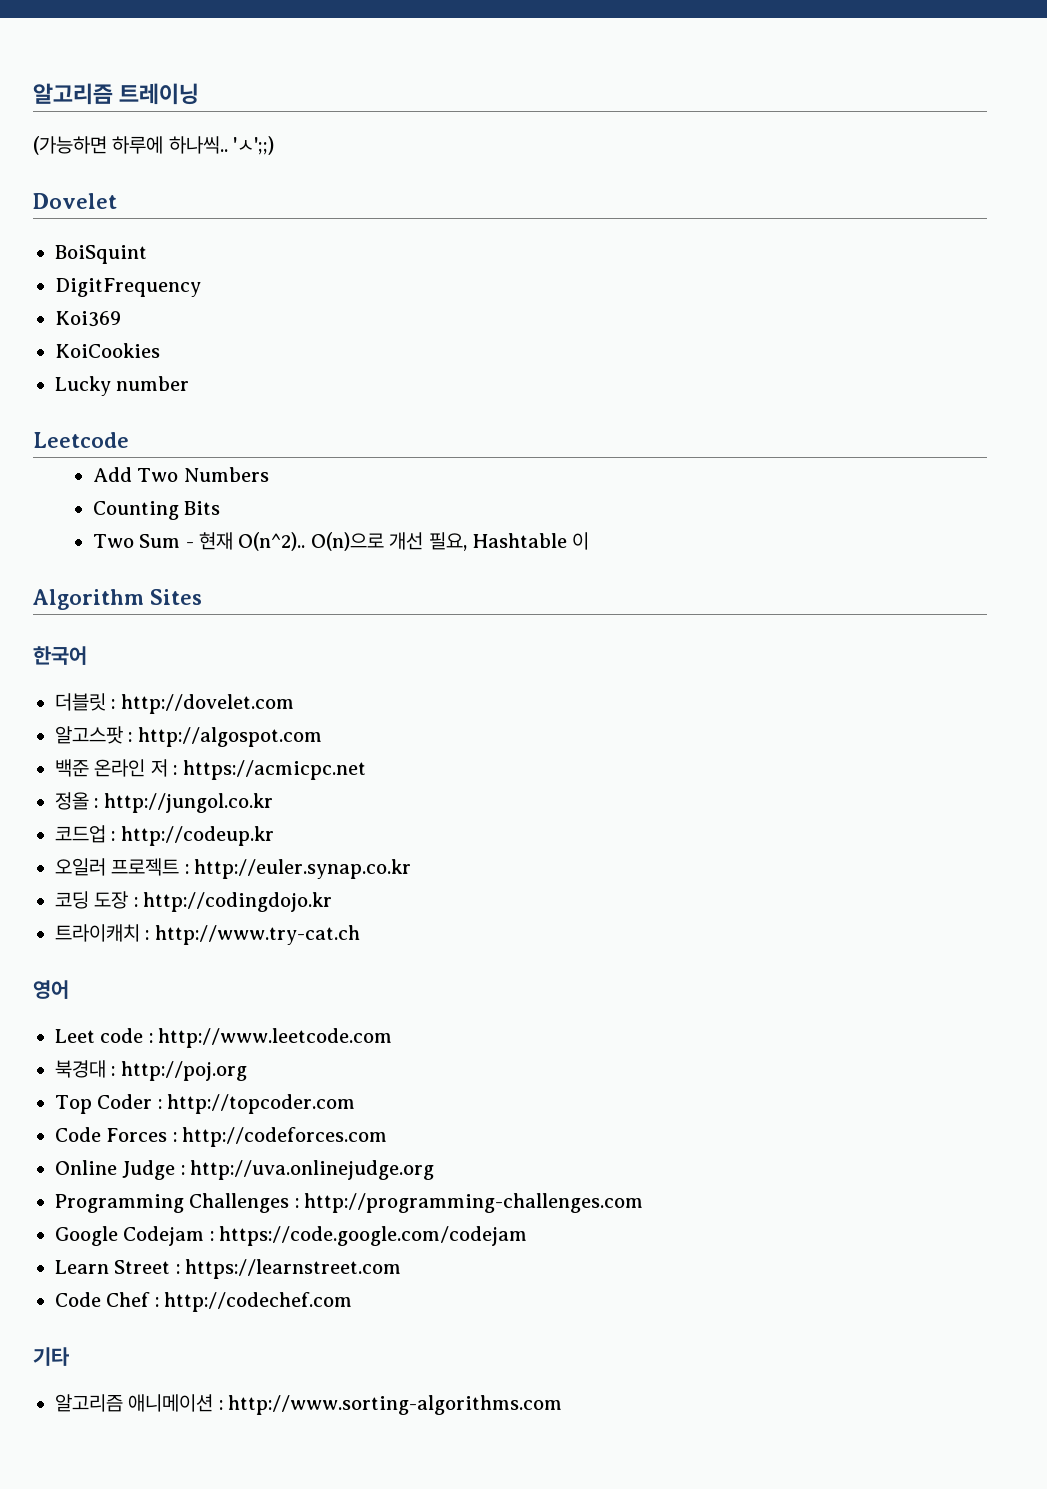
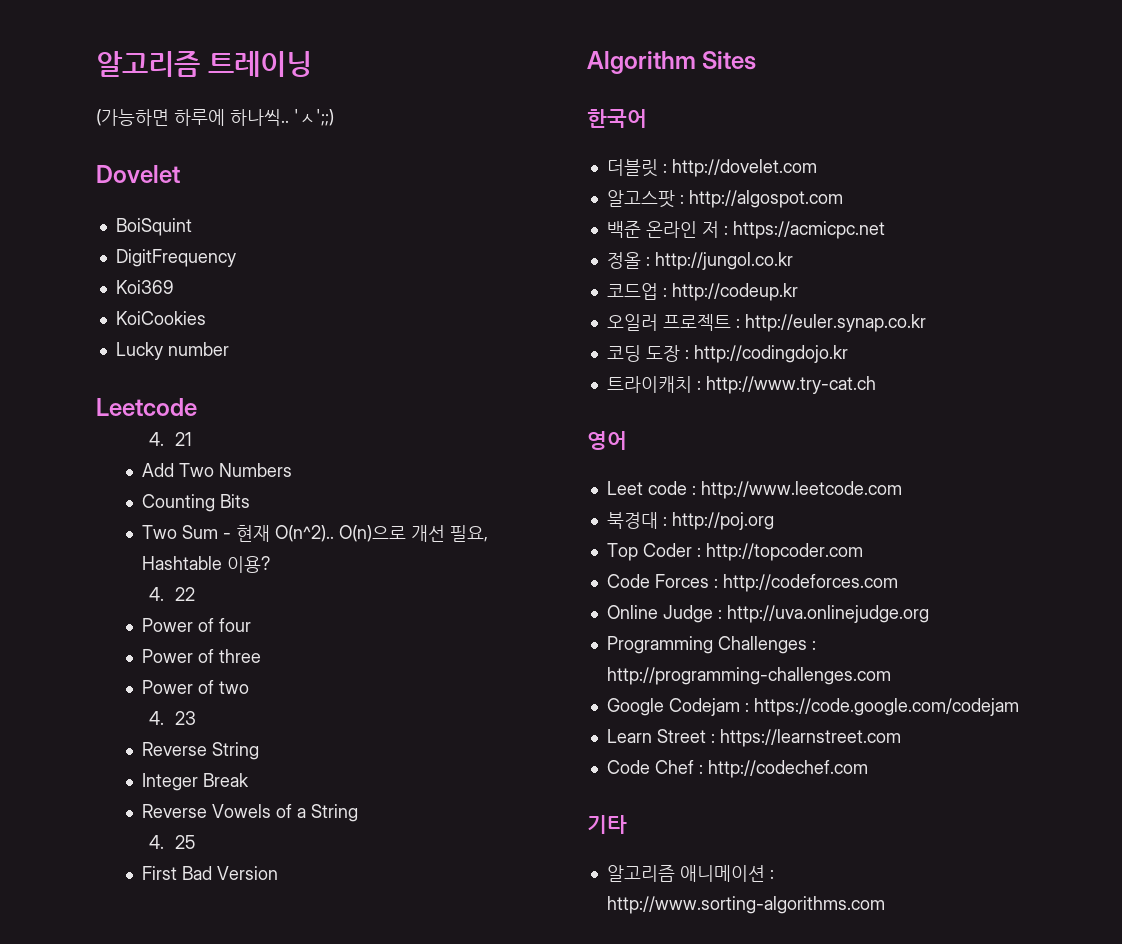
+ 4. 21
- O(n)으로 개선 필요, Hashtable 이
+ O(n)으로 개선 필요, Hashtable 이용?
+ 4. 22
+ Power of four
+ Power of three
+ Power of two
+ 4. 23
+ Reverse String
+ Integer Break
+ Reverse Vowels of a String
+ 4. 25
+ First Bad Version

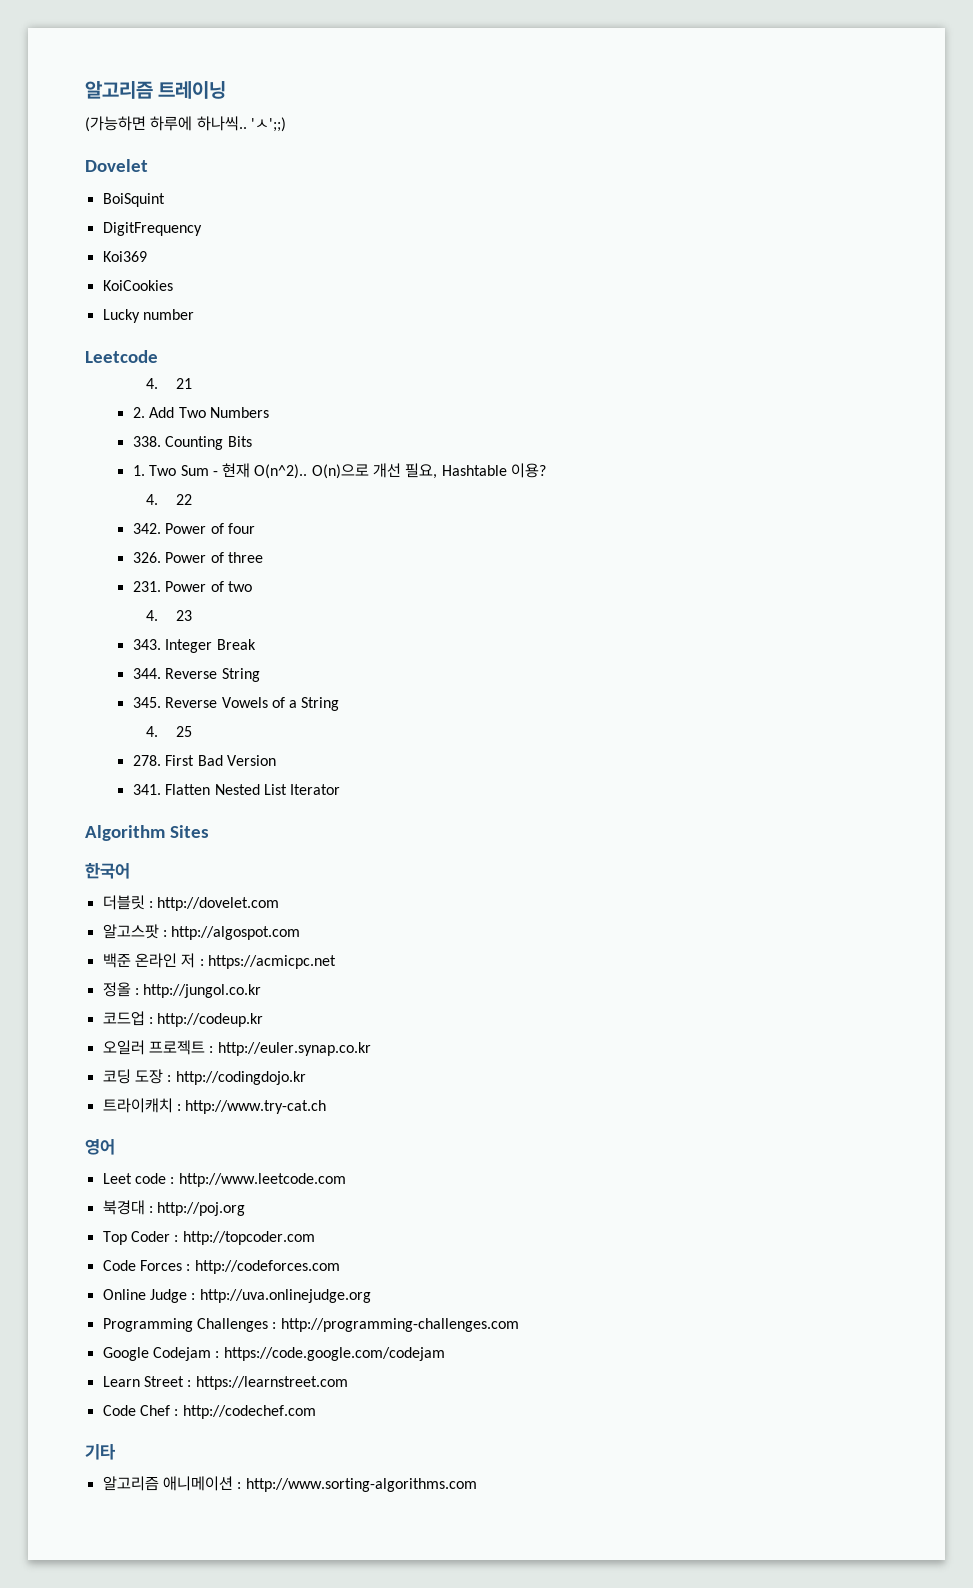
- Add Two Numbers
+ 2. Add Two Numbers
- Counting Bits
+ 338. Counting Bits
- Two Sum - 현재 O(n^2)..
+ 1. Two Sum - 현재 O(n^2)..
- Power of four
+ 342. Power of four
- Power of three
+ 326. Power of three
- Power of two
+ 231. Power of two
- Reverse String
+ 343. Integer Break
+ 344. Reverse String
- Integer Break
- Reverse Vowels of a String
+ 345. Reverse Vowels of a String
- First Bad Version
+ 278. First Bad Version
+ 341. Flatten Nested List Iterator

